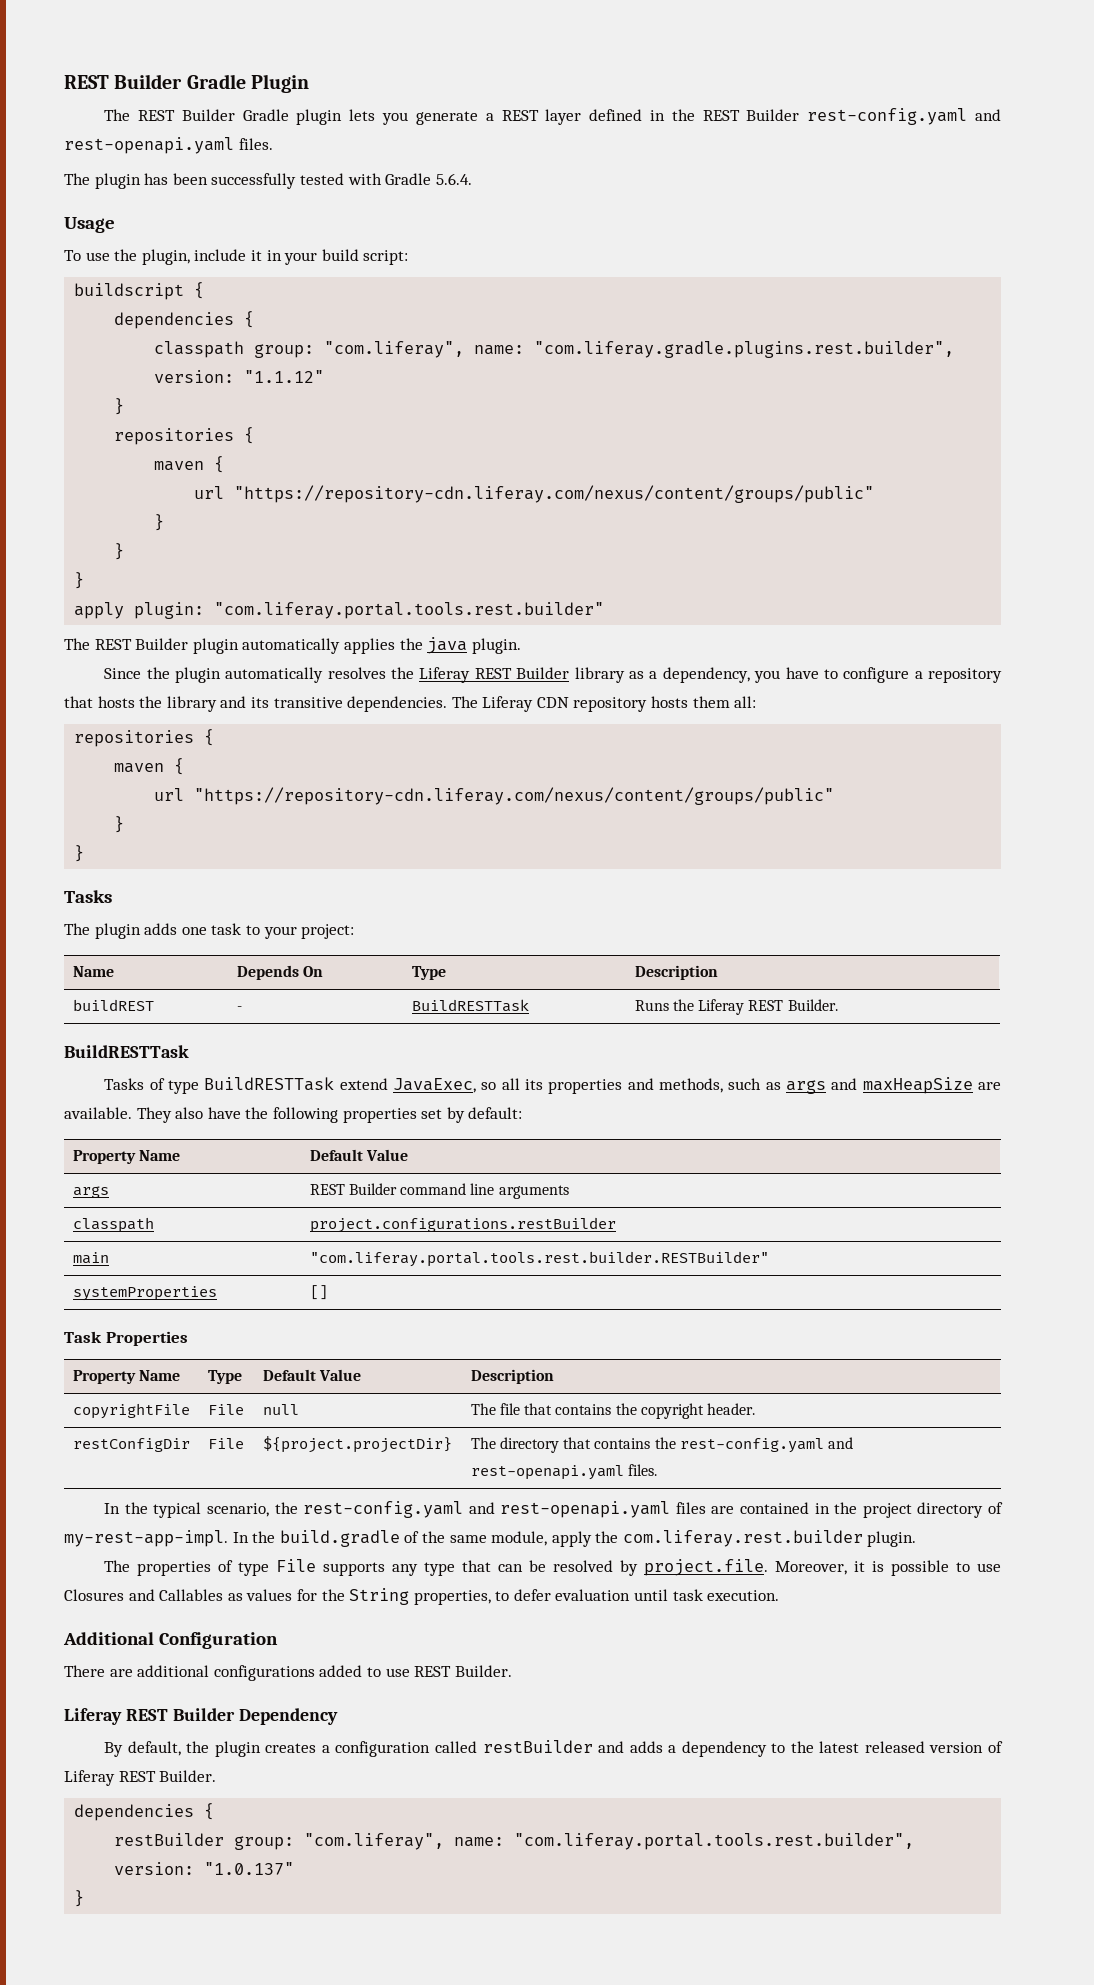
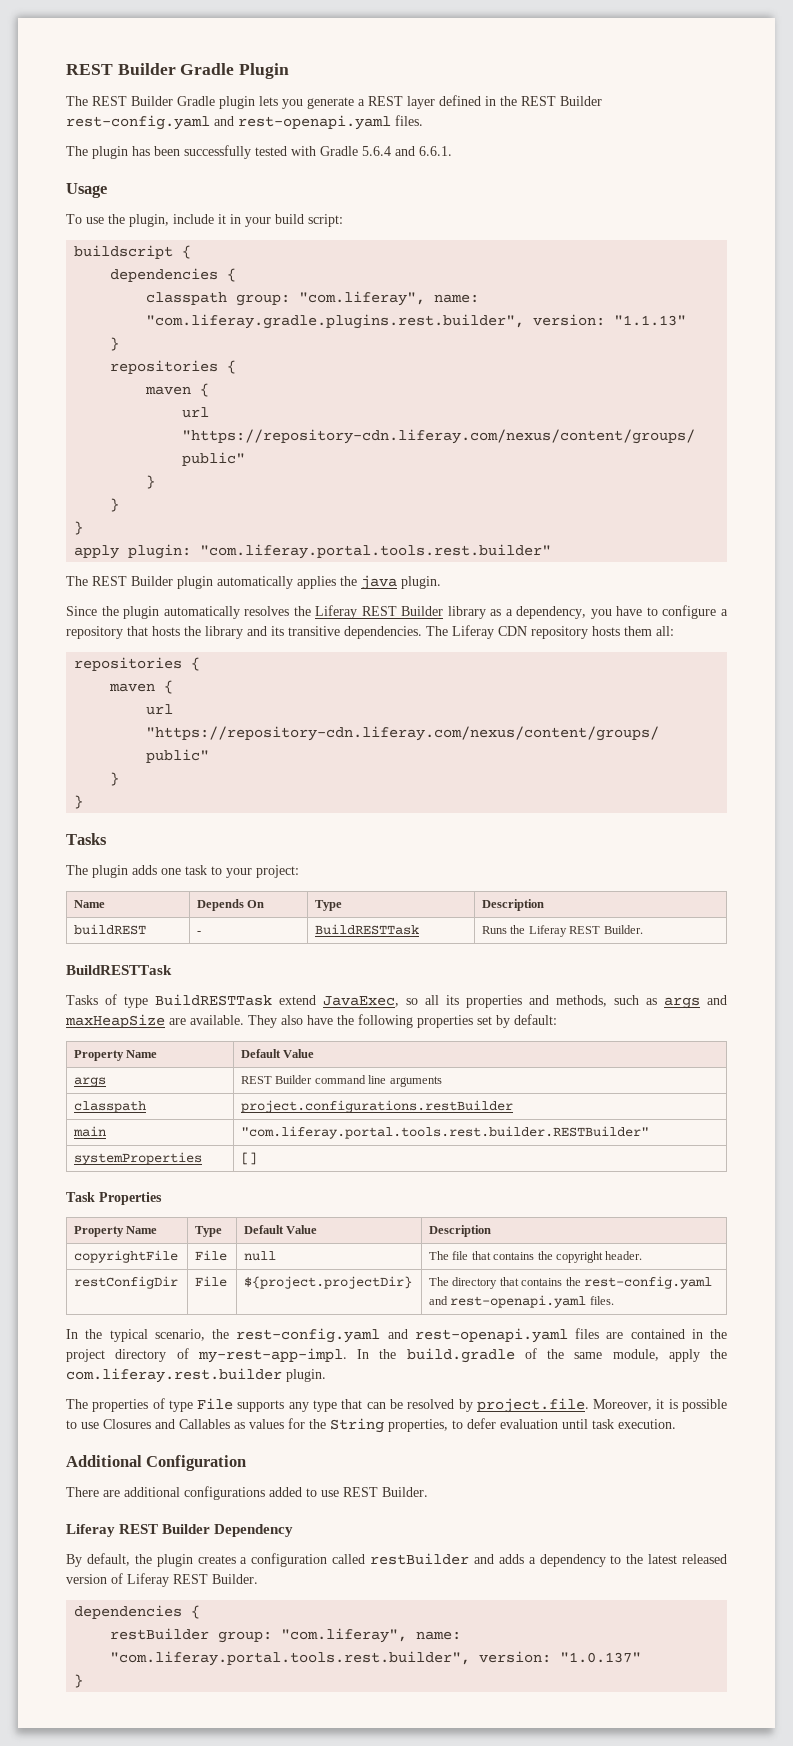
- The plugin has been successfully tested with Gradle 5.6.4.
+ The plugin has been successfully tested with Gradle 5.6.4 and 6.6.1.
- classpath group: "com.liferay", name: "com.liferay.gradle.plugins.rest.builder", version: "1.1.12"
+ classpath group: "com.liferay", name: "com.liferay.gradle.plugins.rest.builder", version: "1.1.13"

